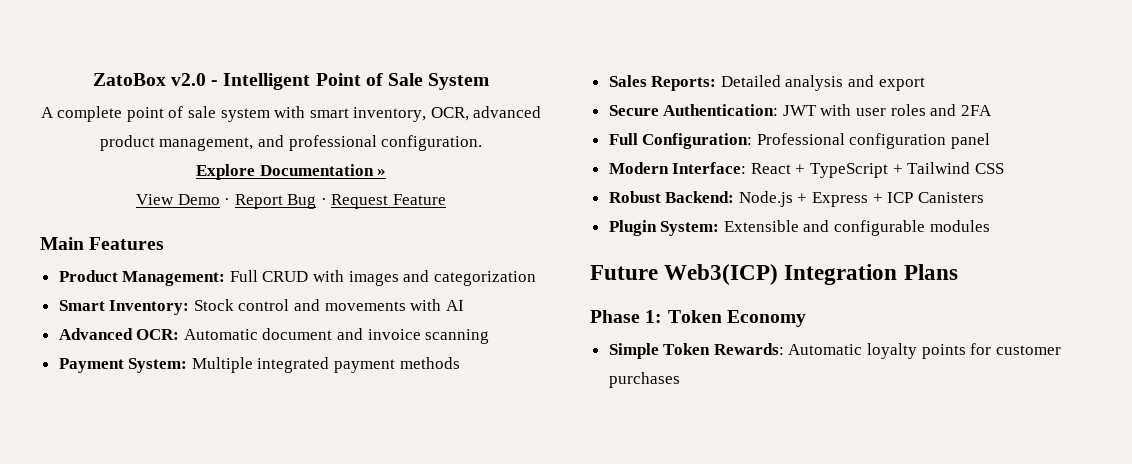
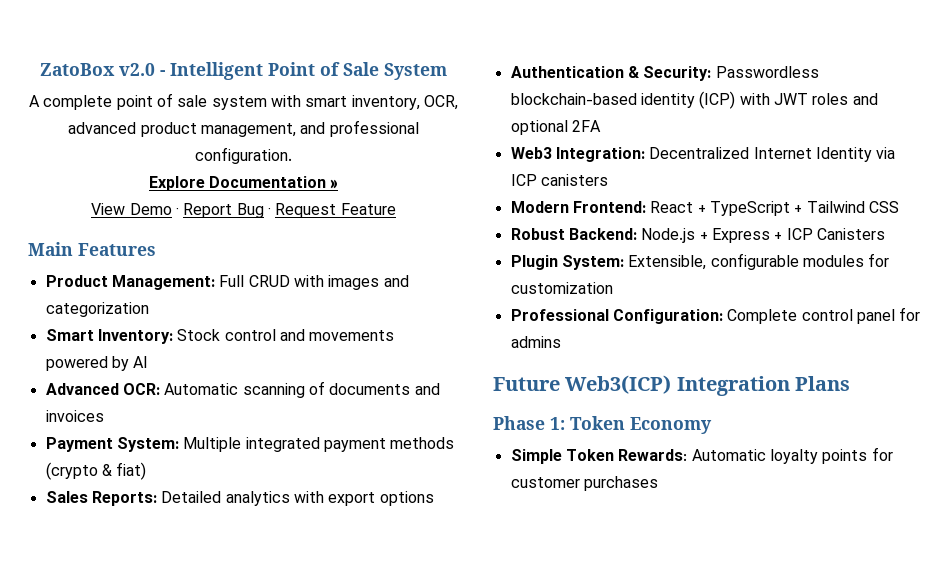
- Smart Inventory: Stock control and movements with AI
+ Smart Inventory: Stock control and movements powered by AI
- Advanced OCR: Automatic document and invoice scanning
+ Advanced OCR: Automatic scanning of documents and invoices
- Payment System: Multiple integrated payment methods
+ Payment System: Multiple integrated payment methods (crypto & fiat)
- Sales Reports: Detailed analysis and export
- Secure Authentication: JWT with user roles and 2FA
+ Sales Reports: Detailed analytics with export options
+ Authentication & Security: Passwordless blockchain-based identity (ICP) with JWT roles and optional 2FA
- Full Configuration: Professional configuration panel
+ Web3 Integration: Decentralized Internet Identity via ICP canisters
- Modern Interface: React + TypeScript + Tailwind CSS
+ Modern Frontend: React + TypeScript + Tailwind CSS
- Plugin System: Extensible and configurable modules
+ Plugin System: Extensible, configurable modules for customization
+ Professional Configuration: Complete control panel for admins

